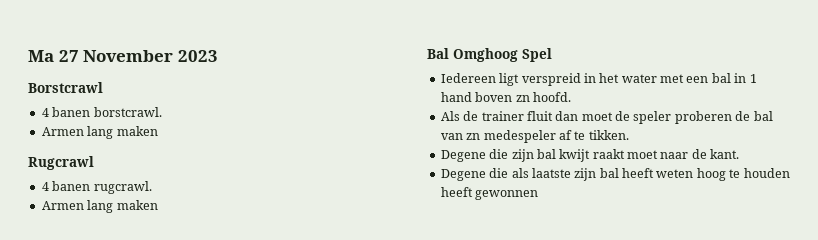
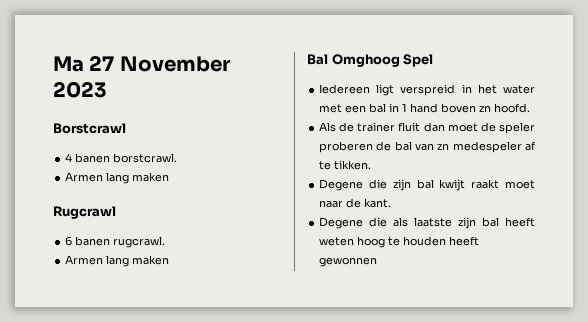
- 4 banen rugcrawl.
+ 6 banen rugcrawl.

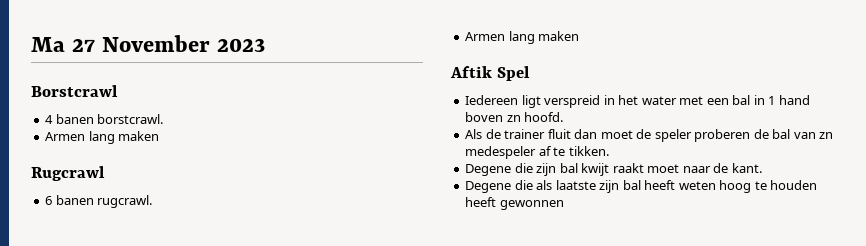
- Bal Omghoog Spel
+ Aftik Spel

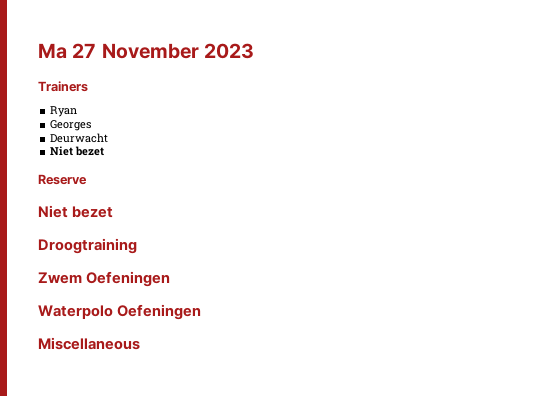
- Borstcrawl
- 4 banen borstcrawl.
- Armen lang maken
- Rugcrawl
- 6 banen rugcrawl.
- Armen lang maken
- Aftik Spel
- Iedereen ligt verspreid in het water met een bal in 1 hand boven zn hoofd.
- Als de trainer fluit dan moet de speler proberen de bal van zn medespeler af te tikken.
- Degene die zijn bal kwijt raakt moet naar de kant.
- Degene die als laatste zijn bal heeft weten hoog te houden heeft gewonnen
+ Trainers
+ Ryan
+ Georges
+ Deurwacht
+ Niet bezet
+ Reserve
+ Niet bezet
+ Droogtraining
+ Zwem Oefeningen
+ Waterpolo Oefeningen
+ Miscellaneous

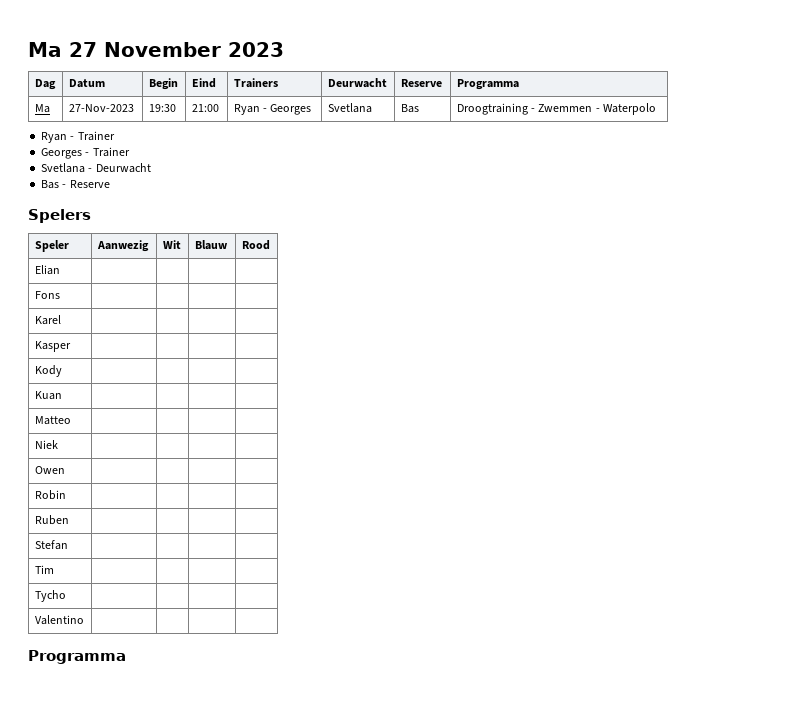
- Trainers
- Ryan
- Georges
- Deurwacht
- Niet bezet
- Reserve
- Niet bezet
- Droogtraining
- Zwem Oefeningen
- Waterpolo Oefeningen
- Miscellaneous
+ Dag | Datum | Begin | Eind | Trainers | Deurwacht | Reserve | Programma
+ Ma | 27-Nov-2023 | 19:30 | 21:00 | Ryan - Georges | Svetlana | Bas | Droogtraining - Zwemmen - Waterpolo
+ Ryan - Trainer
+ Georges - Trainer
+ Svetlana - Deurwacht
+ Bas - Reserve
+ Spelers
+ Speler | Aanwezig | Wit | Blauw | Rood
+ Elian | | | |
+ Fons | | | |
+ Karel | | | |
+ Kasper | | | |
+ Kody | | | |
+ Kuan | | | |
+ Matteo | | | |
+ Niek | | | |
+ Owen | | | |
+ Robin | | | |
+ Ruben | | | |
+ Stefan | | | |
+ Tim | | | |
+ Tycho | | | |
+ Valentino | | | |
+ Programma

